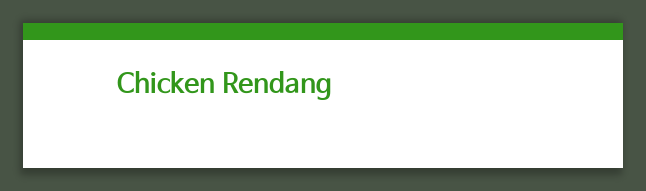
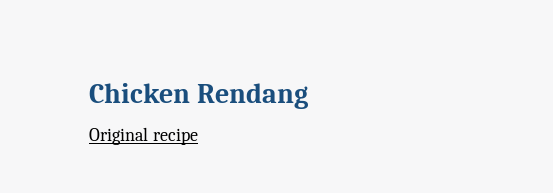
+ Original recipe

